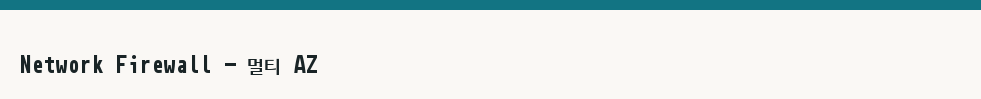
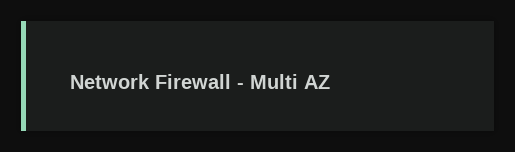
- Network Firewall - 멀티 AZ
+ Network Firewall - Multi AZ

